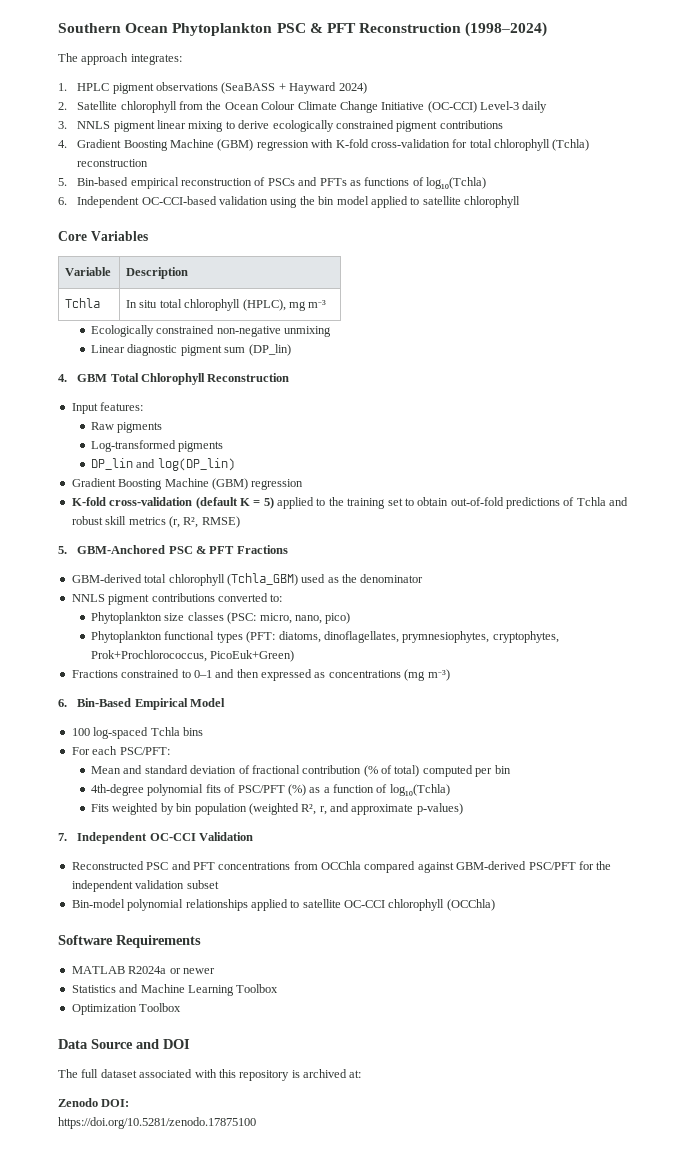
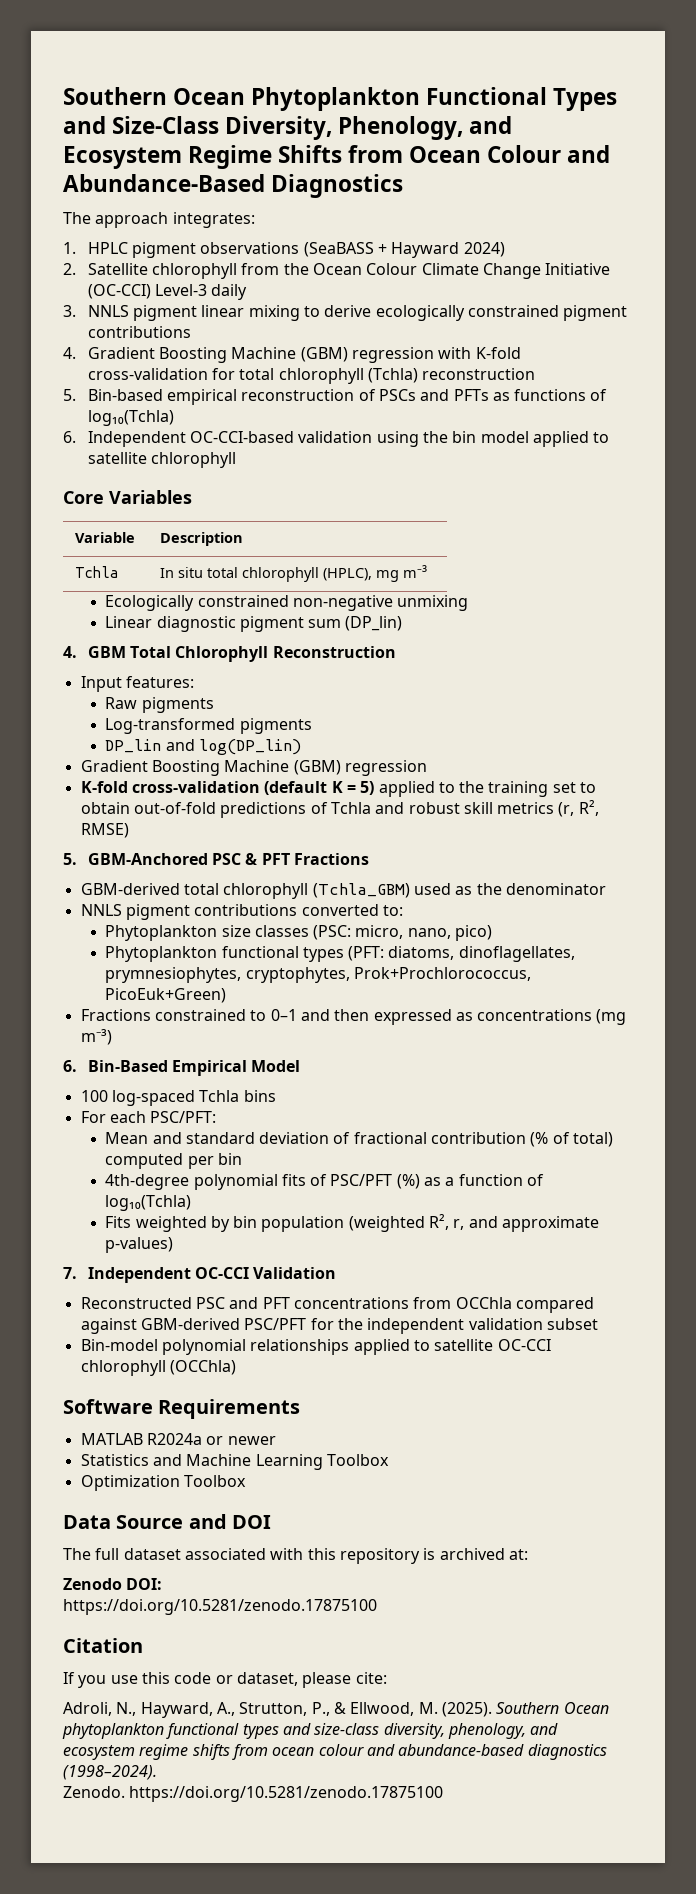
- Southern Ocean Phytoplankton PSC & PFT Reconstruction (1998–2024)
+ Southern Ocean Phytoplankton Functional Types and Size-Class Diversity, Phenology, and Ecosystem Regime Shifts from Ocean Colour and Abundance-Based Diagnostics
+ Citation
+ If you use this code or dataset, please cite:
+ Adroli, N., Hayward, A., Strutton, P., & Ellwood, M. (2025). Southern Ocean phytoplankton functional types and size-class diversity, phenology, and ecosystem regime shifts from ocean colour and abundance-based diagnostics (1998–2024).
+ Zenodo. https://doi.org/10.5281/zenodo.17875100

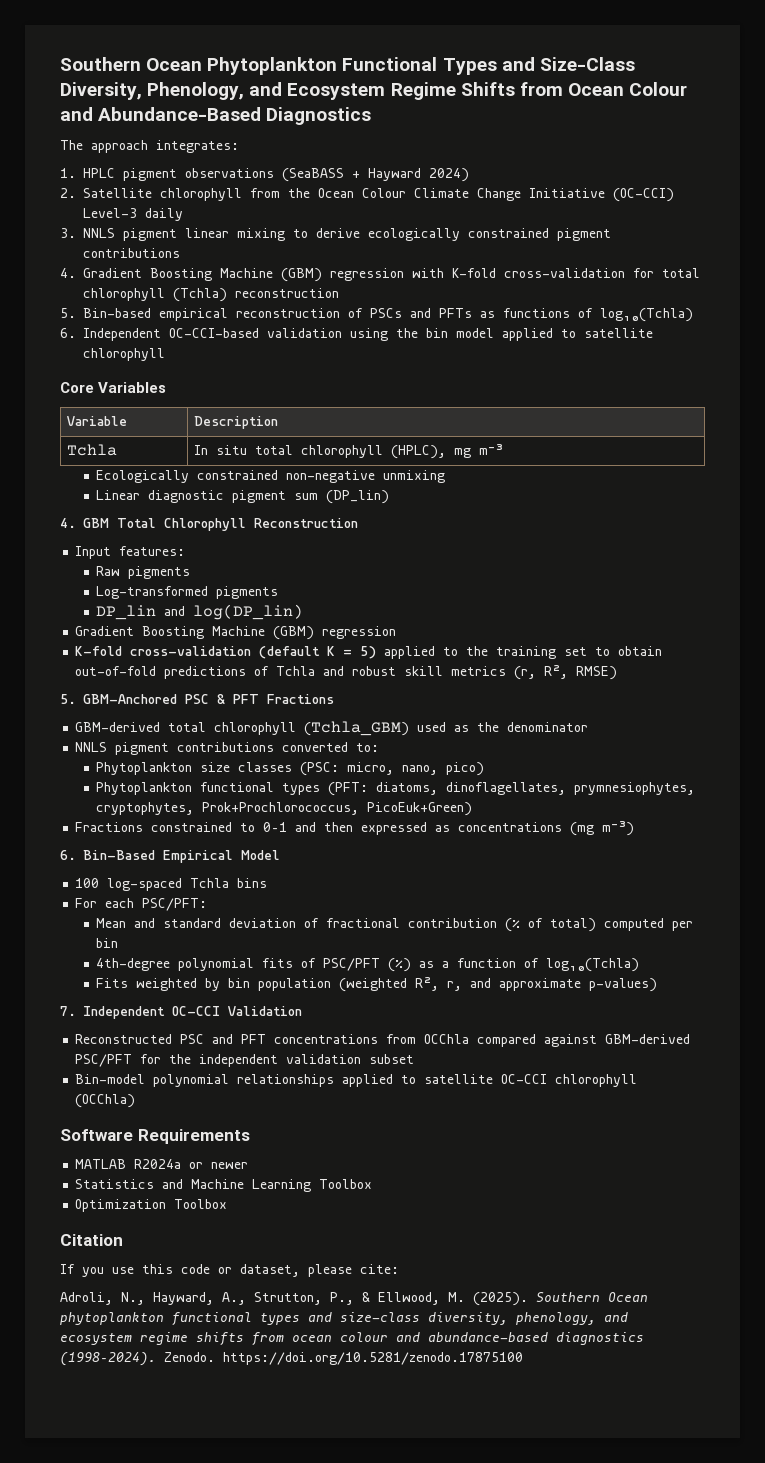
- Data Source and DOI
- The full dataset associated with this repository is archived at:
- Zenodo DOI:
- https://doi.org/10.5281/zenodo.17875100
- Southern Ocean phytoplankton functional types and size-class diversity, phenology, and ecosystem regime shifts from ocean colour and abundance-based diagnostics (1998–2024).
- Zenodo. https://doi.org/10.5281/zenodo.17875100
+ Southern Ocean phytoplankton functional types and size-class diversity, phenology, and ecosystem regime shifts from ocean colour and abundance-based diagnostics (1998–2024). Zenodo. https://doi.org/10.5281/zenodo.17875100

